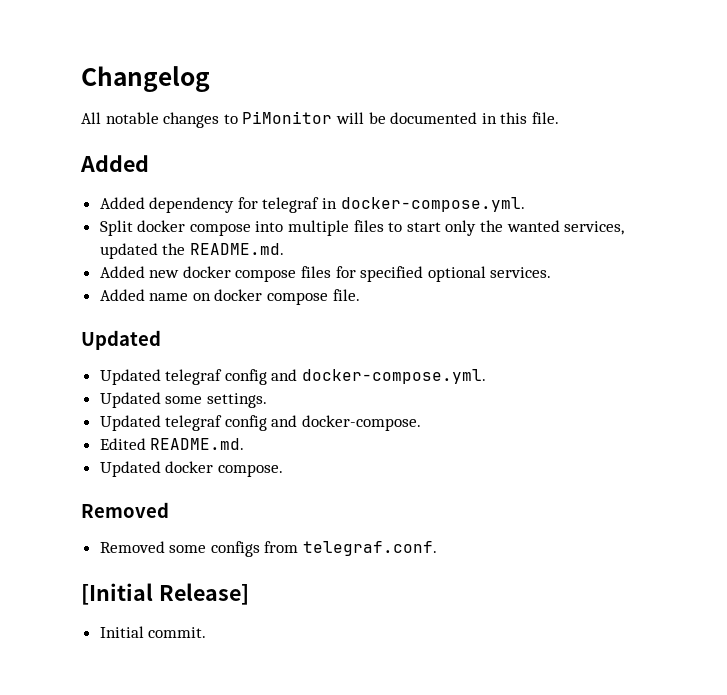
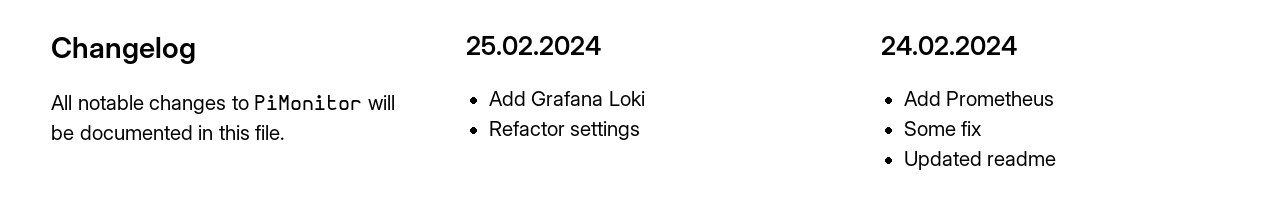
  All notable changes to PiMonitor will be documented in this file.
- Added
- Added dependency for telegraf in docker-compose.yml.
- Split docker compose into multiple files to start only the wanted services, updated the README.md.
- Added new docker compose files for specified optional services.
- Added name on docker compose file.
- Updated
- Updated telegraf config and docker-compose.yml.
- Updated some settings.
- Updated telegraf config and docker-compose.
- Edited README.md.
- Updated docker compose.
- Removed
- Removed some configs from telegraf.conf.
- [Initial Release]
- Initial commit.
+ 25.02.2024
+ Add Grafana Loki
+ Refactor settings
+ 24.02.2024
+ Add Prometheus
+ Some fix
+ Updated readme

